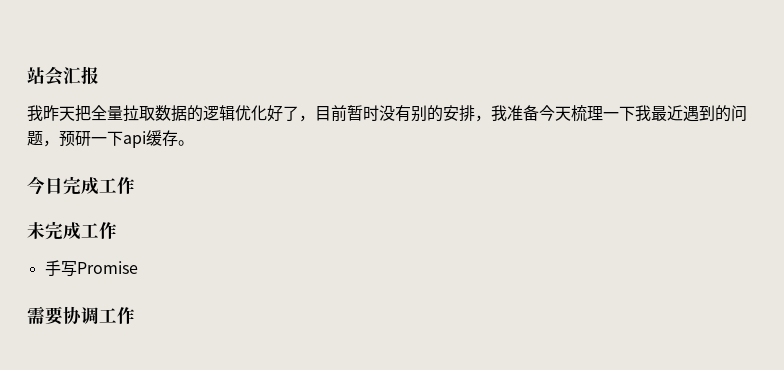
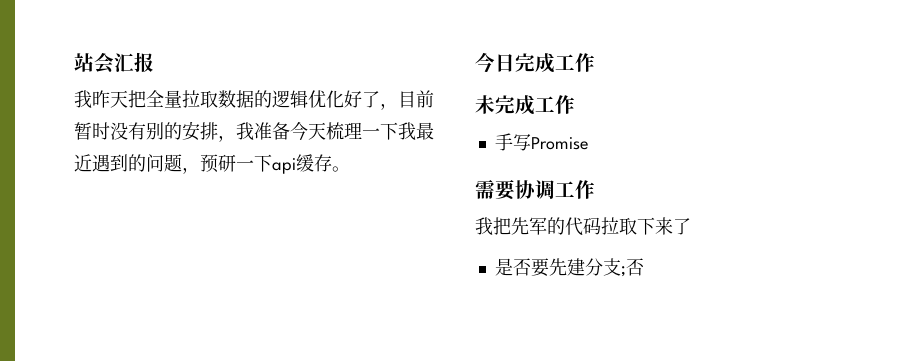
+ 我把先军的代码拉取下来了
+ 是否要先建分支;否

